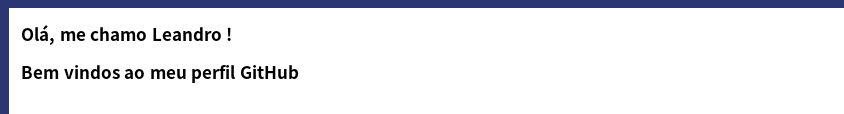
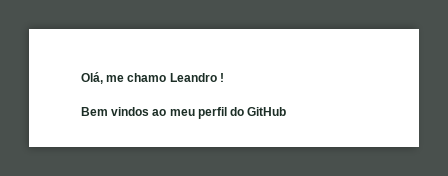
- Bem vindos ao meu perfil GitHub
+ Bem vindos ao meu perfil do GitHub

